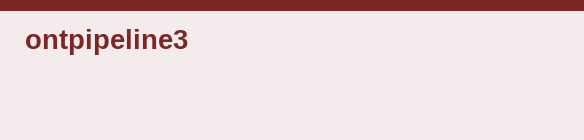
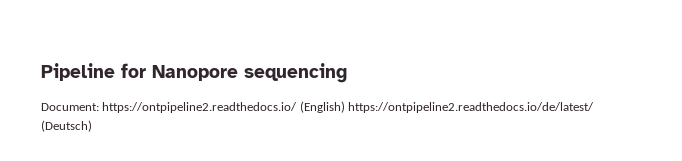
- ontpipeline3
+ Pipeline for Nanopore sequencing
+ Document: https://ontpipeline2.readthedocs.io/ (English) https://ontpipeline2.readthedocs.io/de/latest/ (Deutsch)

